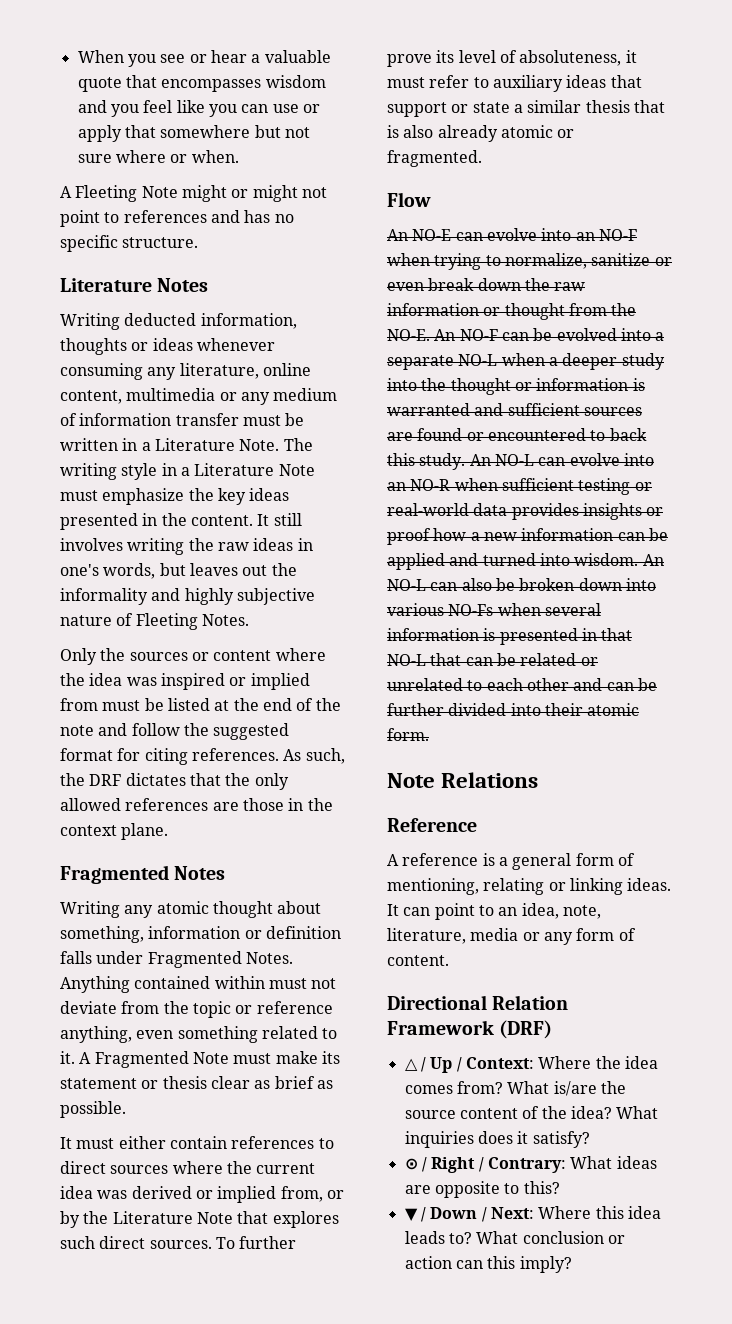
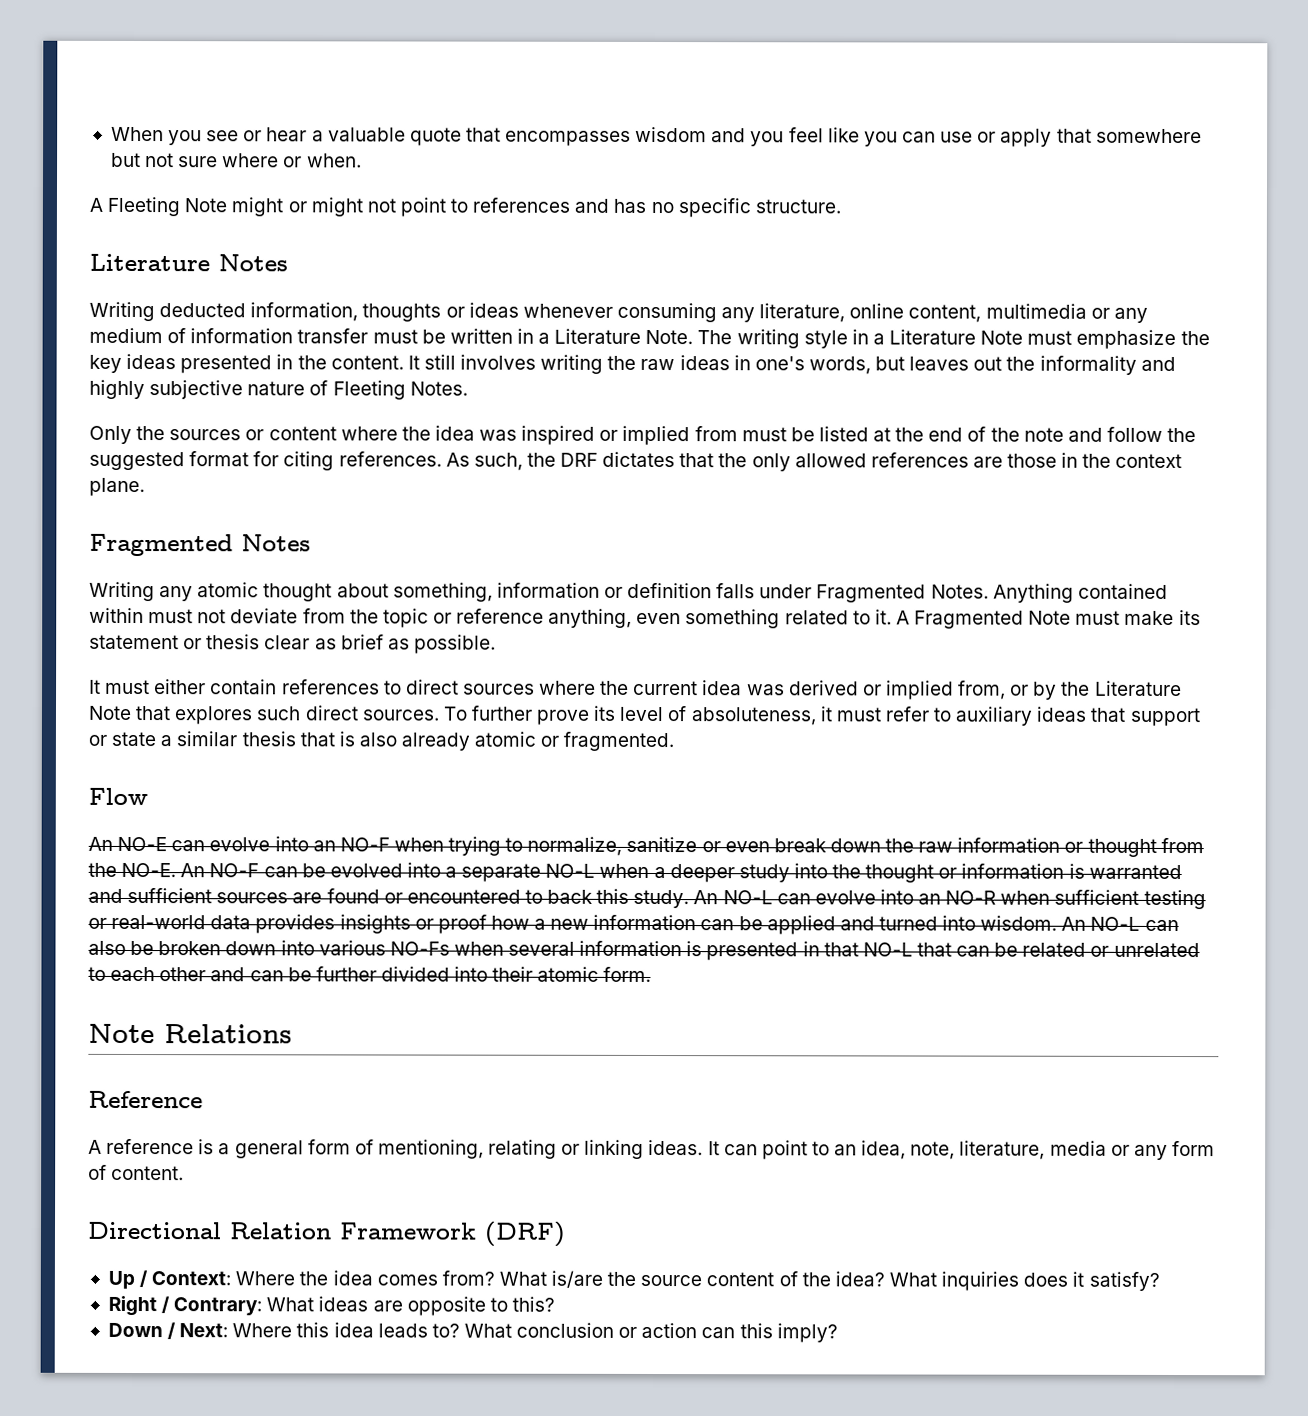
- △ / Up / Context: Where the idea comes from?
+ Up / Context: Where the idea comes from?
- ⊙ / Right / Contrary: What ideas are opposite to this?
+ Right / Contrary: What ideas are opposite to this?
- ▼ / Down / Next: Where this idea leads to?
+ Down / Next: Where this idea leads to?

